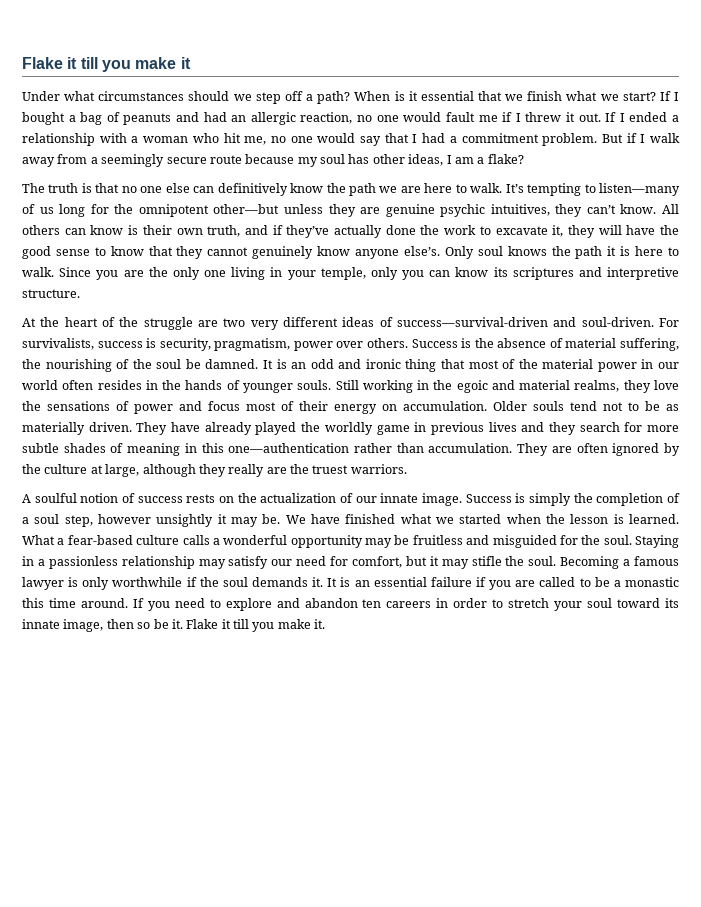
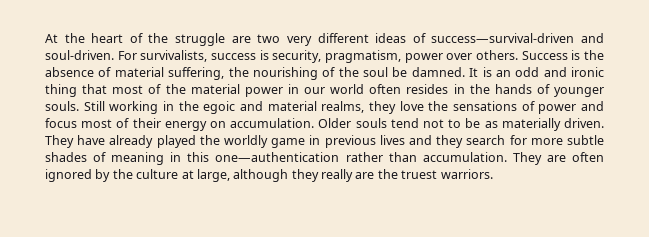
- Flake it till you make it
- Under what circumstances should we step off a path? When is it essential that we finish what we start? If I bought a bag of peanuts and had an allergic reaction, no one would fault me if I threw it out. If I ended a relationship with a woman who hit me, no one would say that I had a commitment problem. But if I walk away from a seemingly secure route because my soul has other ideas, I am a flake?
- The truth is that no one else can definitively know the path we are here to walk. It’s tempting to listen—many of us long for the omnipotent other—but unless they are genuine psychic intuitives, they can’t know. All others can know is their own truth, and if they’ve actually done the work to excavate it, they will have the good sense to know that they cannot genuinely know anyone else’s. Only soul knows the path it is here to walk. Since you are the only one living in your temple, only you can know its scriptures and interpretive structure.
- A soulful notion of success rests on the actualization of our innate image. Success is simply the completion of a soul step, however unsightly it may be. We have finished what we started when the lesson is learned. What a fear-based culture calls a wonderful opportunity may be fruitless and misguided for the soul. Staying in a passionless relationship may satisfy our need for comfort, but it may stifle the soul. Becoming a famous lawyer is only worthwhile if the soul demands it. It is an essential failure if you are called to be a monastic this time around. If you need to explore and abandon ten careers in order to stretch your soul toward its innate image, then so be it. Flake it till you make it.

